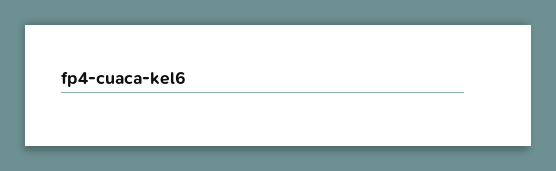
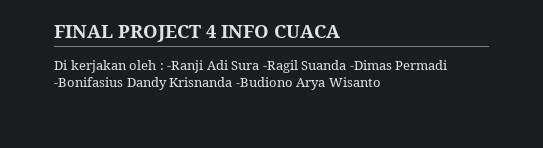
- fp4-cuaca-kel6
+ FINAL PROJECT 4 INFO CUACA
+ Di kerjakan oleh : -Ranji Adi Sura -Ragil Suanda -Dimas Permadi -Bonifasius Dandy Krisnanda -Budiono Arya Wisanto

